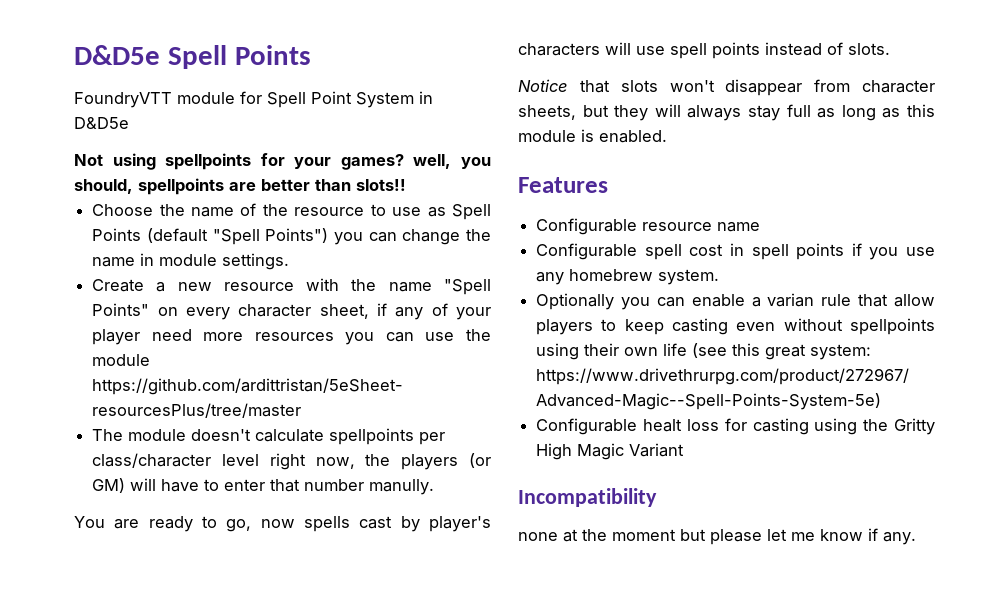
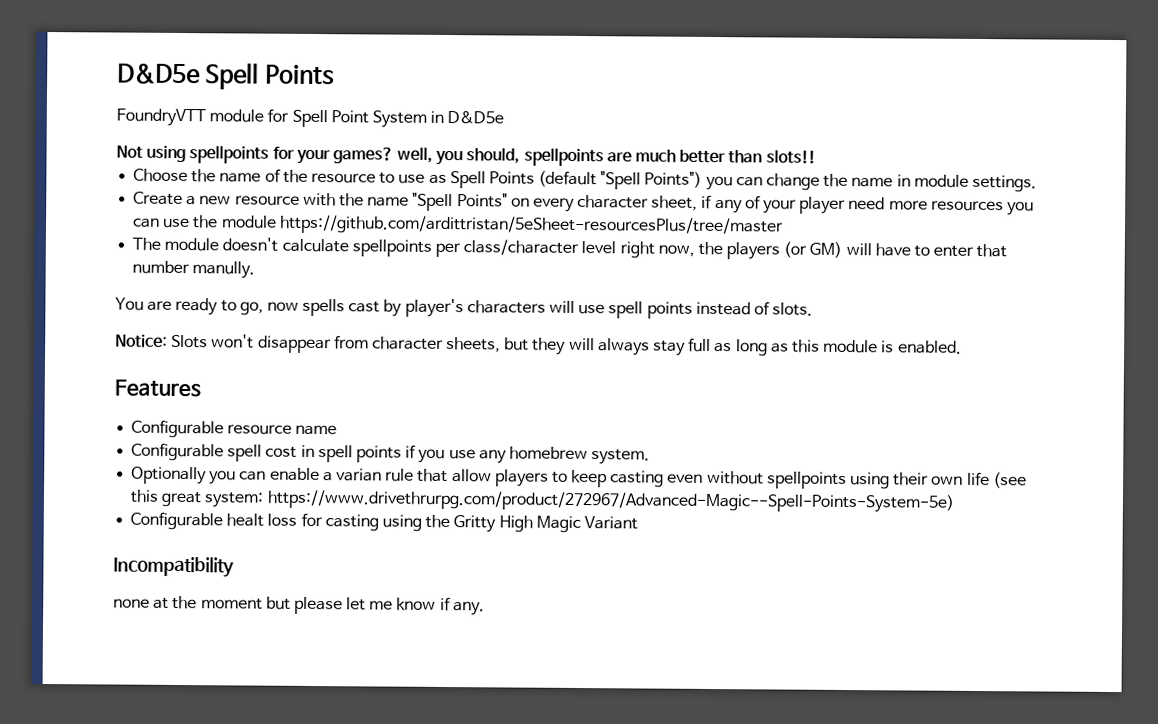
- Not using spellpoints for your games? well, you should, spellpoints are better than slots!!
+ Not using spellpoints for your games? well, you should, spellpoints are much better than slots!!
- Notice that slots won't disappear from character sheets, but they will always stay full as long as this module is enabled.
+ Notice: Slots won't disappear from character sheets, but they will always stay full as long as this module is enabled.

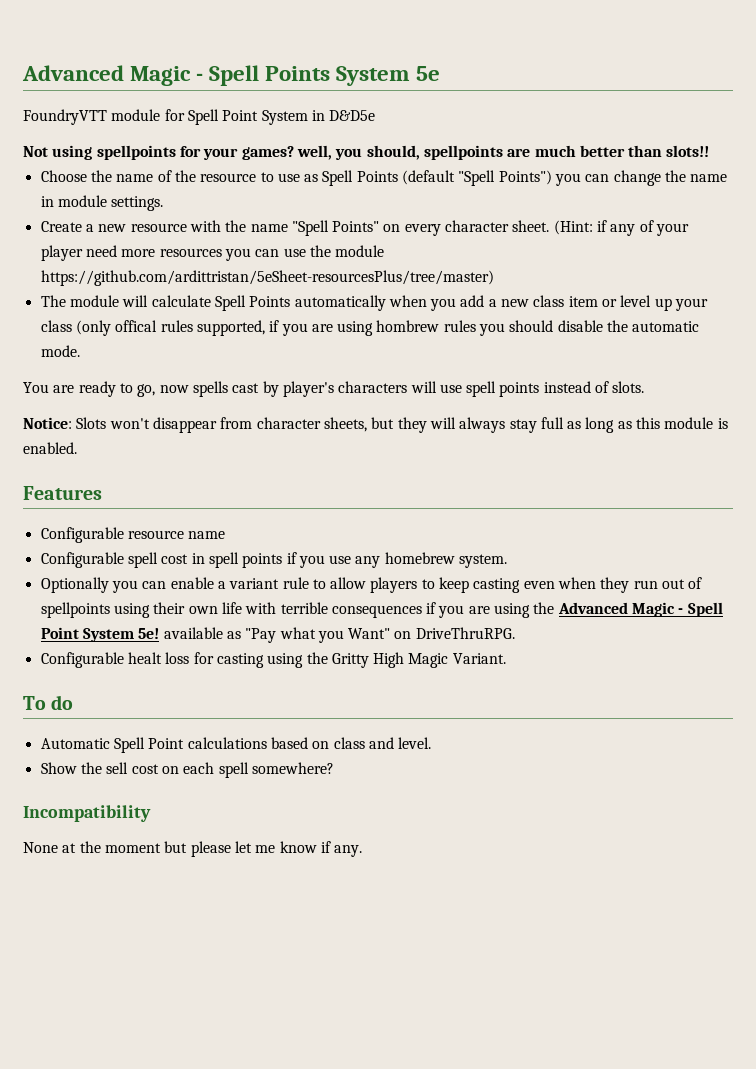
- D&D5e Spell Points
+ Advanced Magic - Spell Points System 5e
- Create a new resource with the name "Spell Points" on every character sheet, if any of your player need more resources you can use the module https://github.com/ardittristan/5eSheet-resourcesPlus/tree/master
+ Create a new resource with the name "Spell Points" on every character sheet. (Hint: if any of your player need more resources you can use the module https://github.com/ardittristan/5eSheet-resourcesPlus/tree/master)
- The module doesn't calculate spellpoints per class/character level right now, the players (or GM) will have to enter that number manully.
+ The module will calculate Spell Points automatically when you add a new class item or level up your class (only offical rules supported, if you are using hombrew rules you should disable the automatic mode.
- Optionally you can enable a varian rule that allow players to keep casting even without spellpoints using their own life (see this great system: https://www.drivethrurpg.com/product/272967/Advanced-Magic--Spell-Points-System-5e)
+ Optionally you can enable a variant rule to allow players to keep casting even when they run out of spellpoints using their own life with terrible consequences if you are using the Advanced Magic - Spell Point System 5e! available as "Pay what you Want" on DriveThruRPG.
- Configurable healt loss for casting using the Gritty High Magic Variant
+ Configurable healt loss for casting using the Gritty High Magic Variant.
+ To do
+ Automatic Spell Point calculations based on class and level.
+ Show the sell cost on each spell somewhere?
- none at the moment but please let me know if any.
+ None at the moment but please let me know if any.

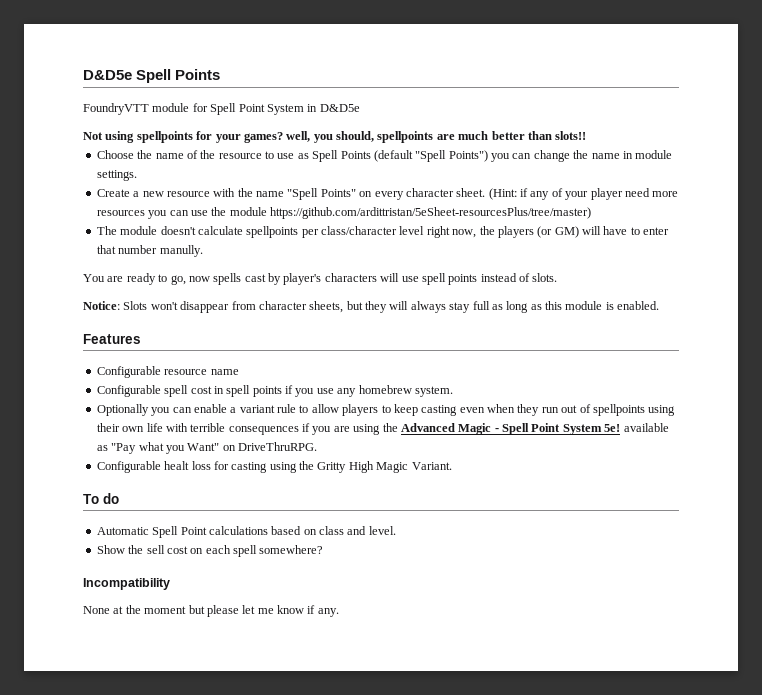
- Advanced Magic - Spell Points System 5e
+ D&D5e Spell Points
- The module will calculate Spell Points automatically when you add a new class item or level up your class (only offical rules supported, if you are using hombrew rules you should disable the automatic mode.
+ The module doesn't calculate spellpoints per class/character level right now, the players (or GM) will have to enter that number manully.

